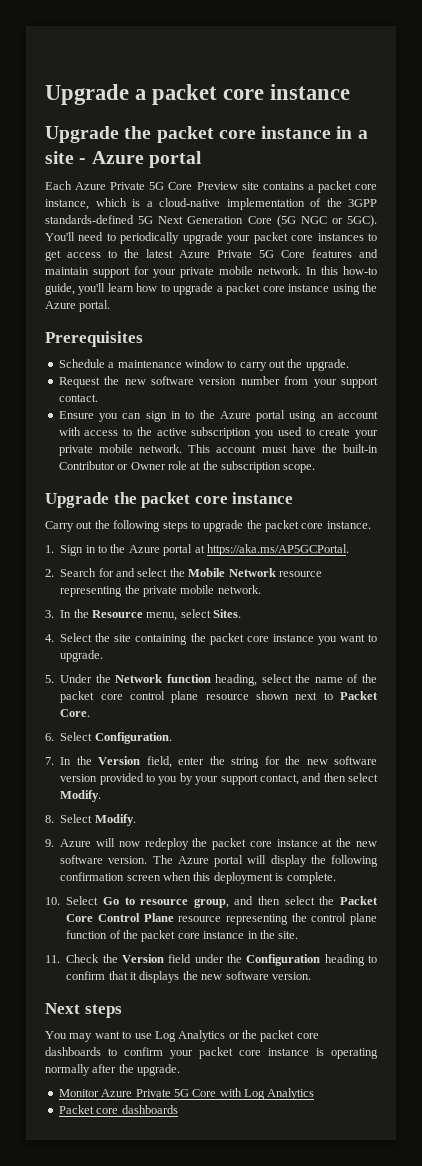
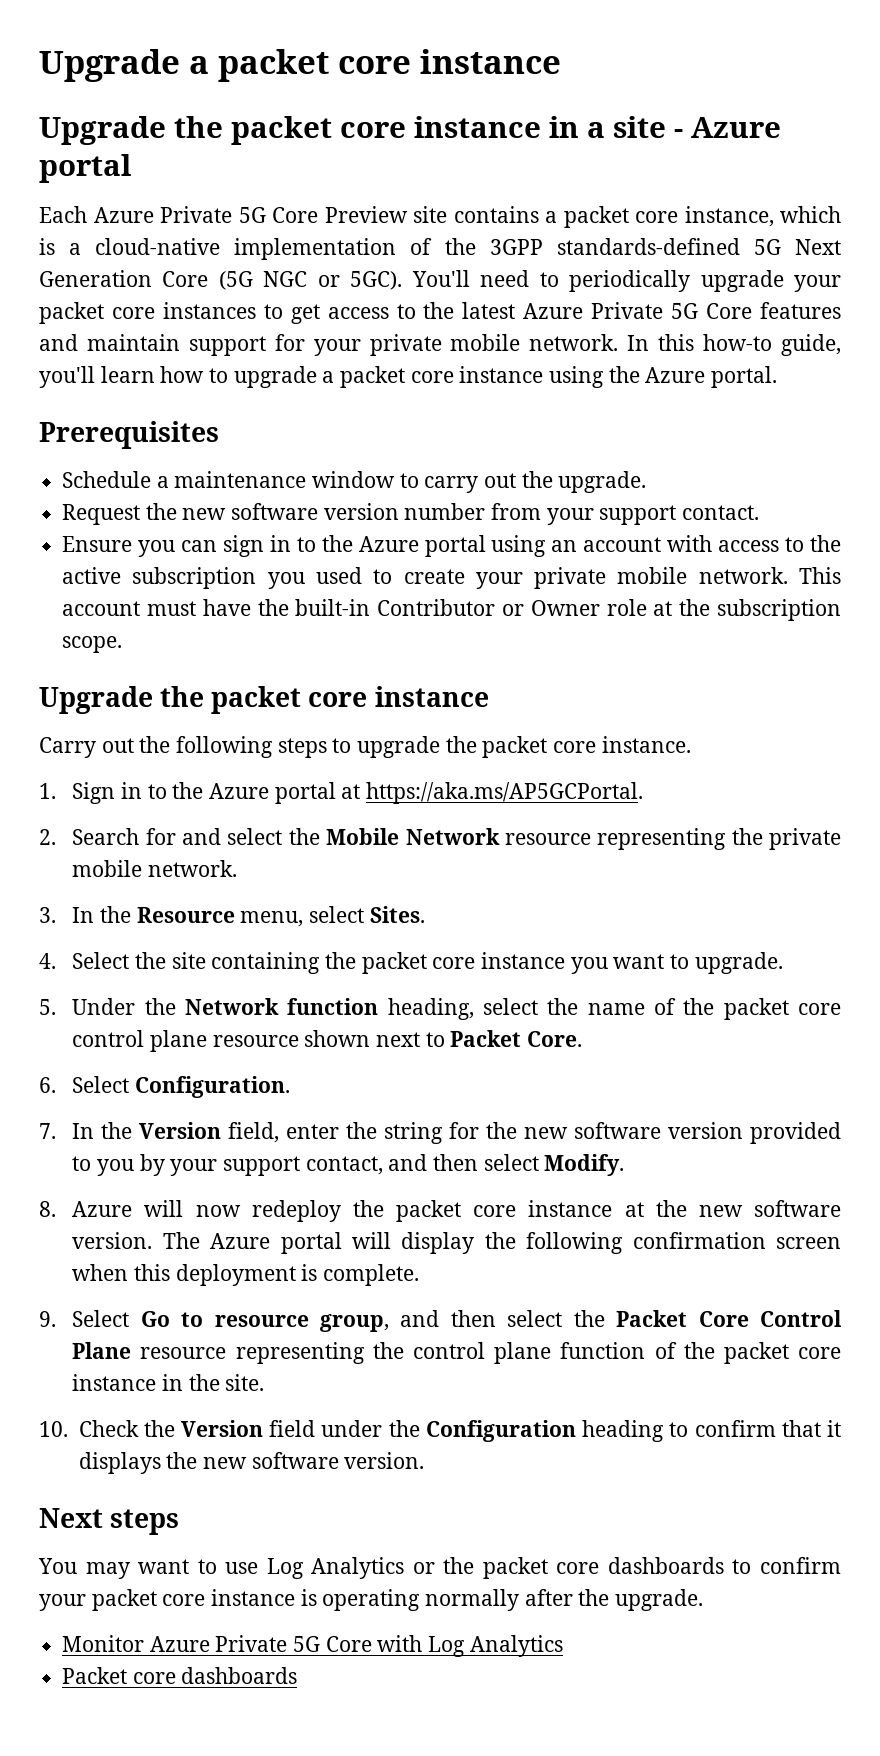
- 8. Select Modify.
- 9. Azure will now redeploy the packet core instance at the new software version.
+ 8. Azure will now redeploy the packet core instance at the new software version.
- 10. Select Go to resource group, and then select the Packet Core Control Plane resource representing the control plane function of the packet core instance in the site.
+ 9. Select Go to resource group, and then select the Packet Core Control Plane resource representing the control plane function of the packet core instance in the site.
- 11. Check the Version field under the Configuration heading to confirm that it displays the new software version.
+ 10. Check the Version field under the Configuration heading to confirm that it displays the new software version.

